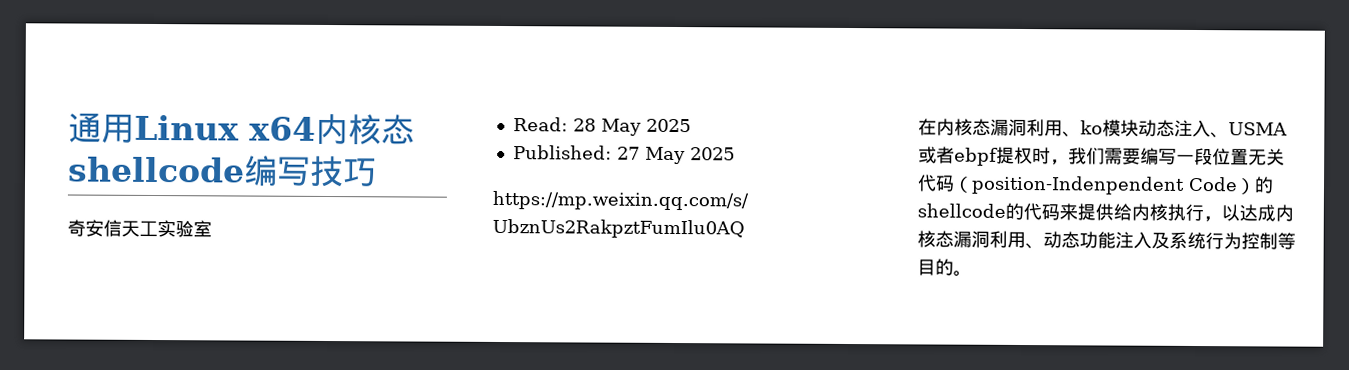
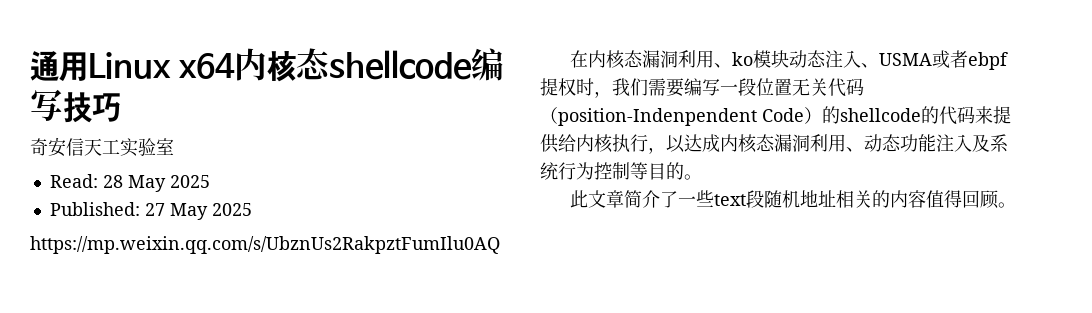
+ 此文章简介了一些text段随机地址相关的内容值得回顾。

